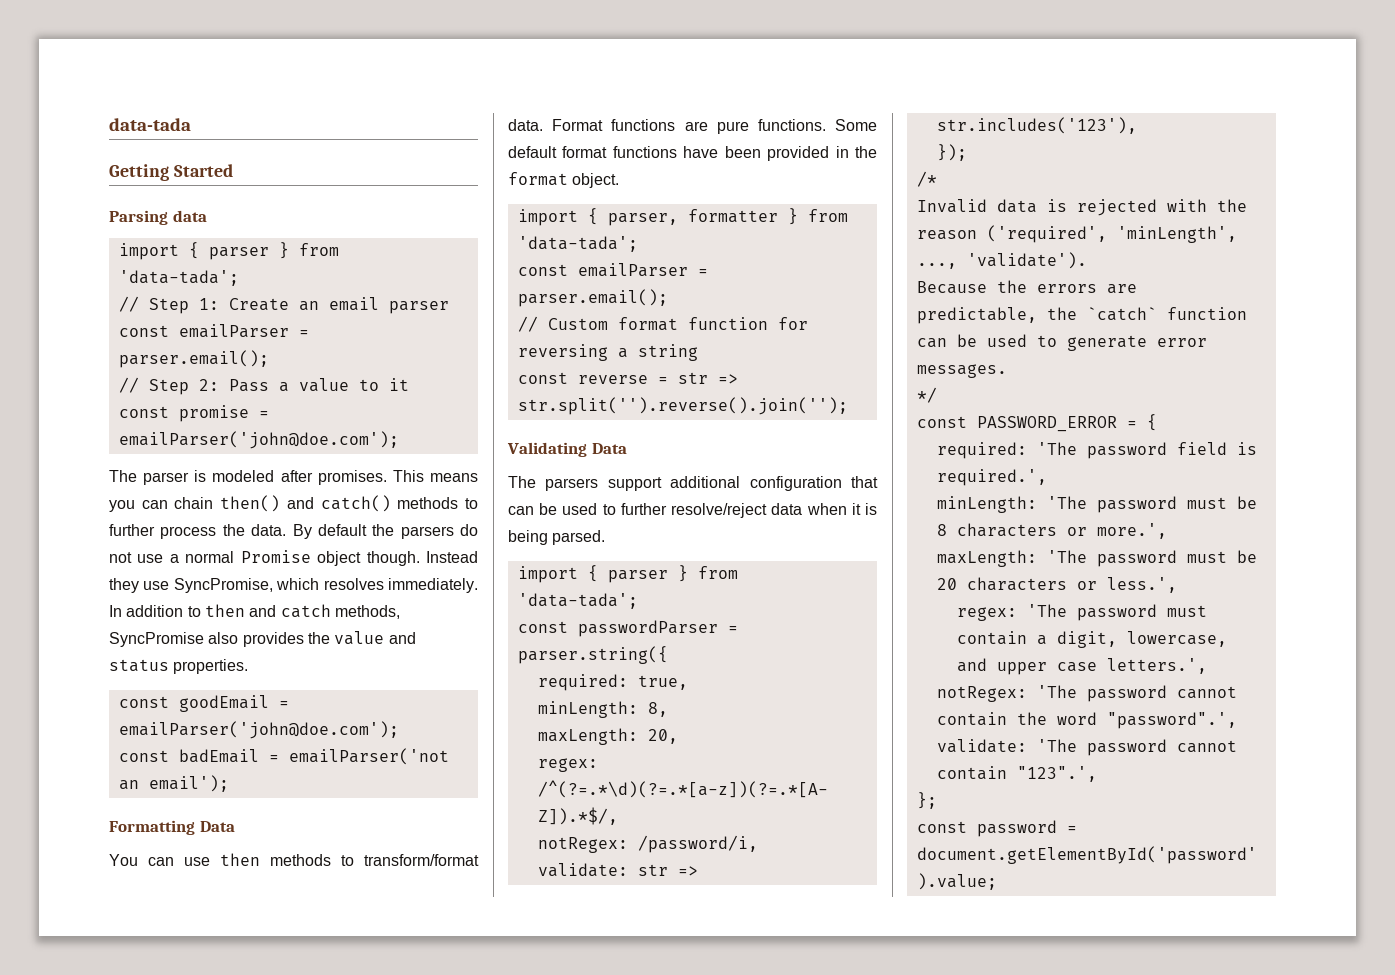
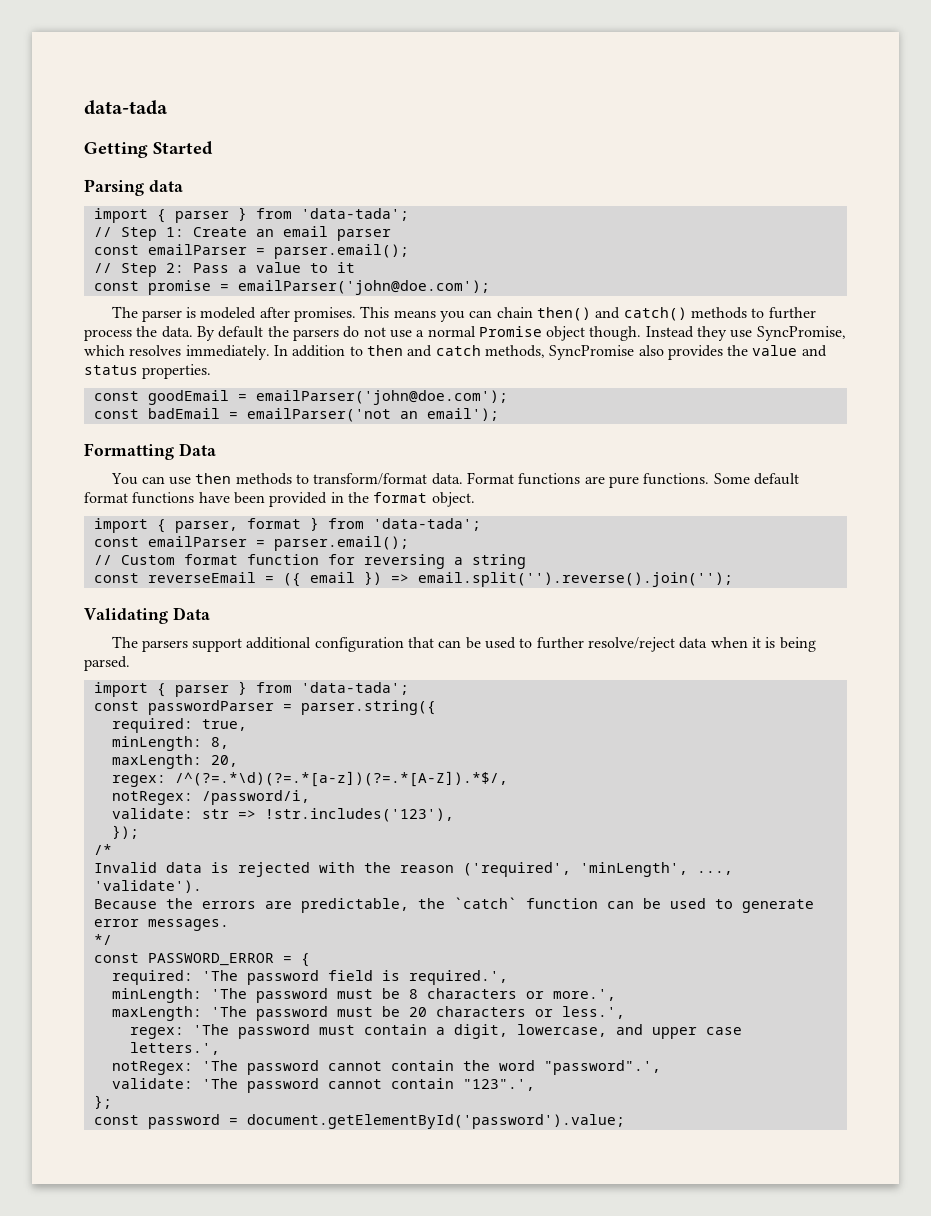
- import { parser, formatter } from 'data-tada';
+ import { parser, format } from 'data-tada';
- const reverse = str => str.split('').reverse().join('');
+ const reverseEmail = ({ email }) => email.split('').reverse().join('');
- validate: str => str.includes('123'),
+ validate: str => !str.includes('123'),

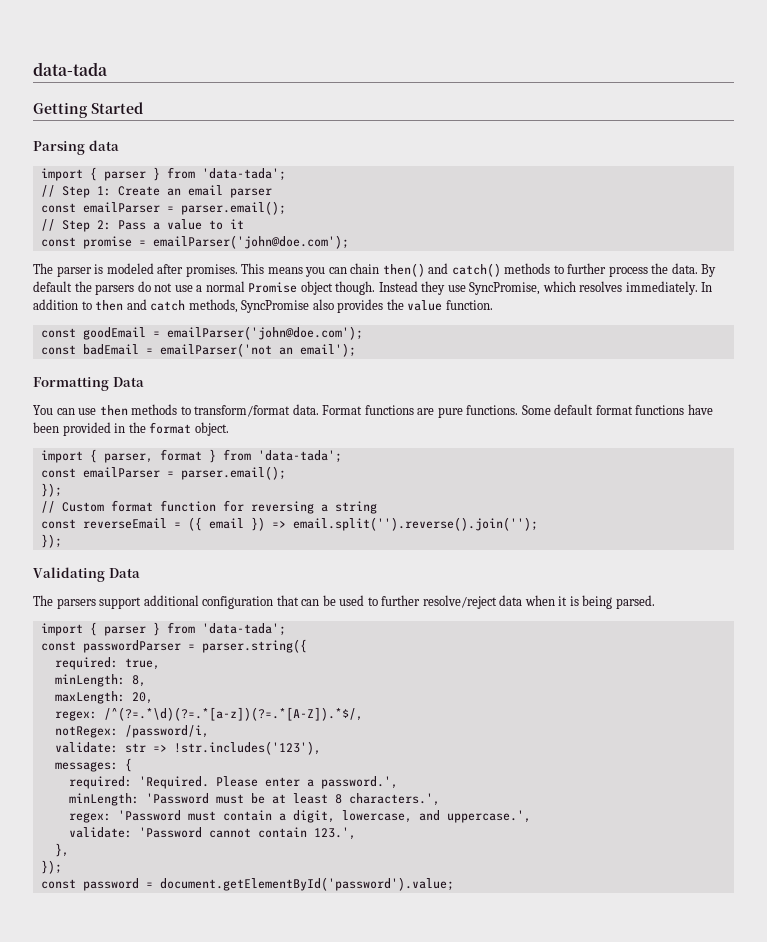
- In addition to then and catch methods, SyncPromise also provides the value and status properties.
+ In addition to then and catch methods, SyncPromise also provides the value function.
  import { parser, format } from 'data-tada';
  const emailParser = parser.email();
+ });
  const reverseEmail = ({ email }) => email.split('').reverse().join('');
+ });
+ messages: {
+ required: 'Required. Please enter a password.',
+ minLength: 'Password must be at least 8 characters.',
+ regex: 'Password must contain a digit, lowercase, and uppercase.',
+ validate: 'Password cannot contain 123.',
+ },
  });
- /*
- Invalid data is rejected with the reason ('required', 'minLength', ..., 'validate').
- Because the errors are predictable, the `catch` function can be used to generate error messages.
- */
- const PASSWORD_ERROR = {
- required: 'The password field is required.',
- minLength: 'The password must be 8 characters or more.',
- maxLength: 'The password must be 20 characters or less.',
- regex: 'The password must contain a digit, lowercase, and upper case letters.',
- notRegex: 'The password cannot contain the word "password".',
- validate: 'The password cannot contain "123".',
- };

